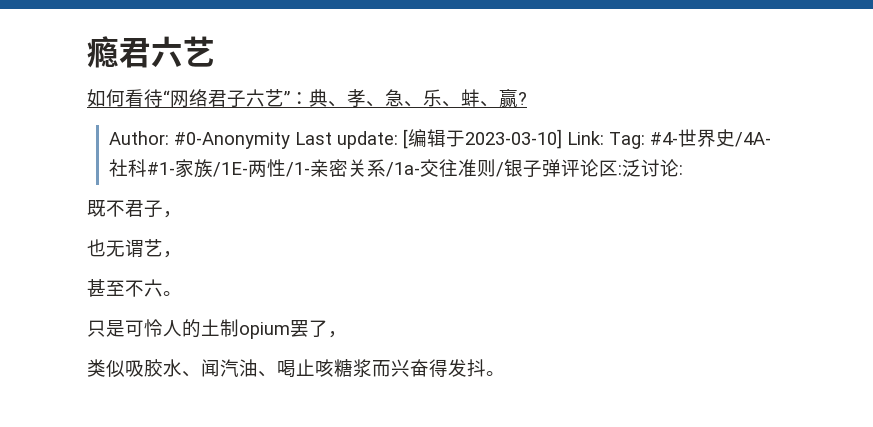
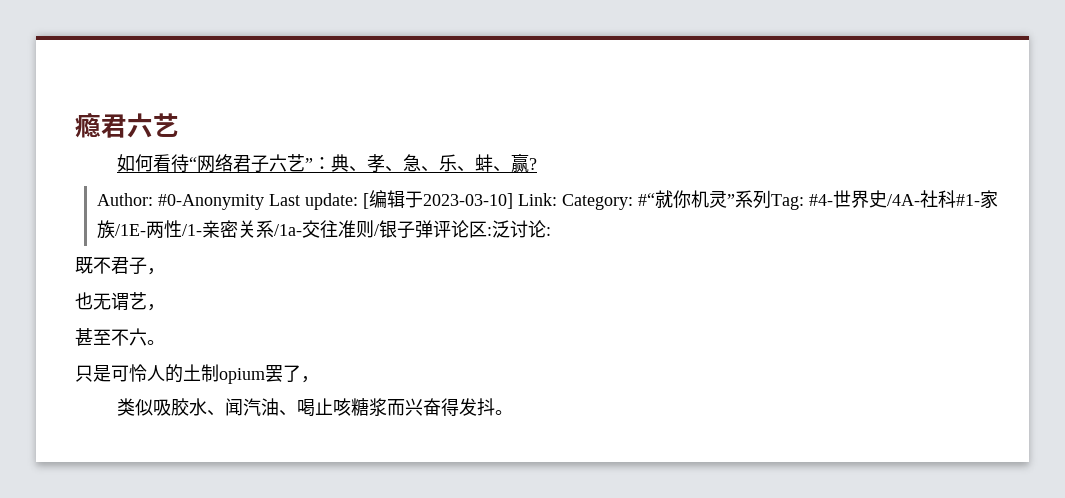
- Author: #0-Anonymity Last update: [编辑于2023-03-10] Link: Tag: #4-世界史/4A-社科#1-家族/1E-两性/1-亲密关系/1a-交往准则/银子弹评论区:泛讨论:
+ Author: #0-Anonymity Last update: [编辑于2023-03-10] Link: Category: #“就你机灵”系列Tag: #4-世界史/4A-社科#1-家族/1E-两性/1-亲密关系/1a-交往准则/银子弹评论区:泛讨论:

